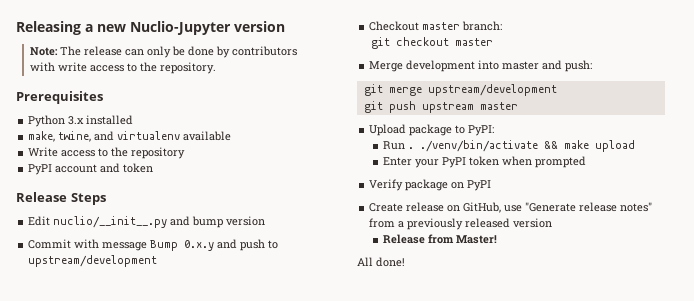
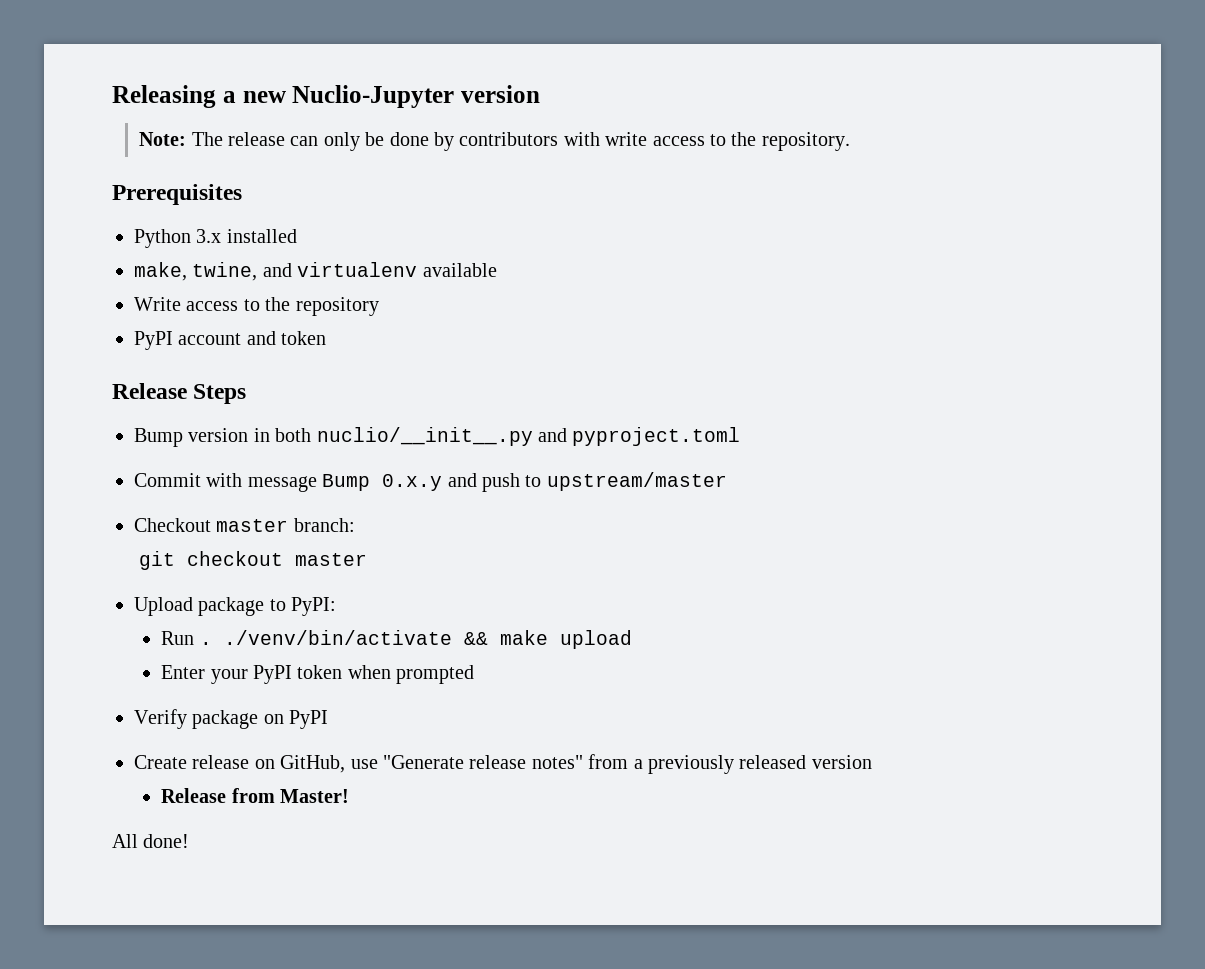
- Edit nuclio/__init__.py and bump version
+ Bump version in both nuclio/__init__.py and pyproject.toml
- Commit with message Bump 0.x.y and push to upstream/development
+ Commit with message Bump 0.x.y and push to upstream/master
- Merge development into master and push:
- git merge upstream/development
- git push upstream master

